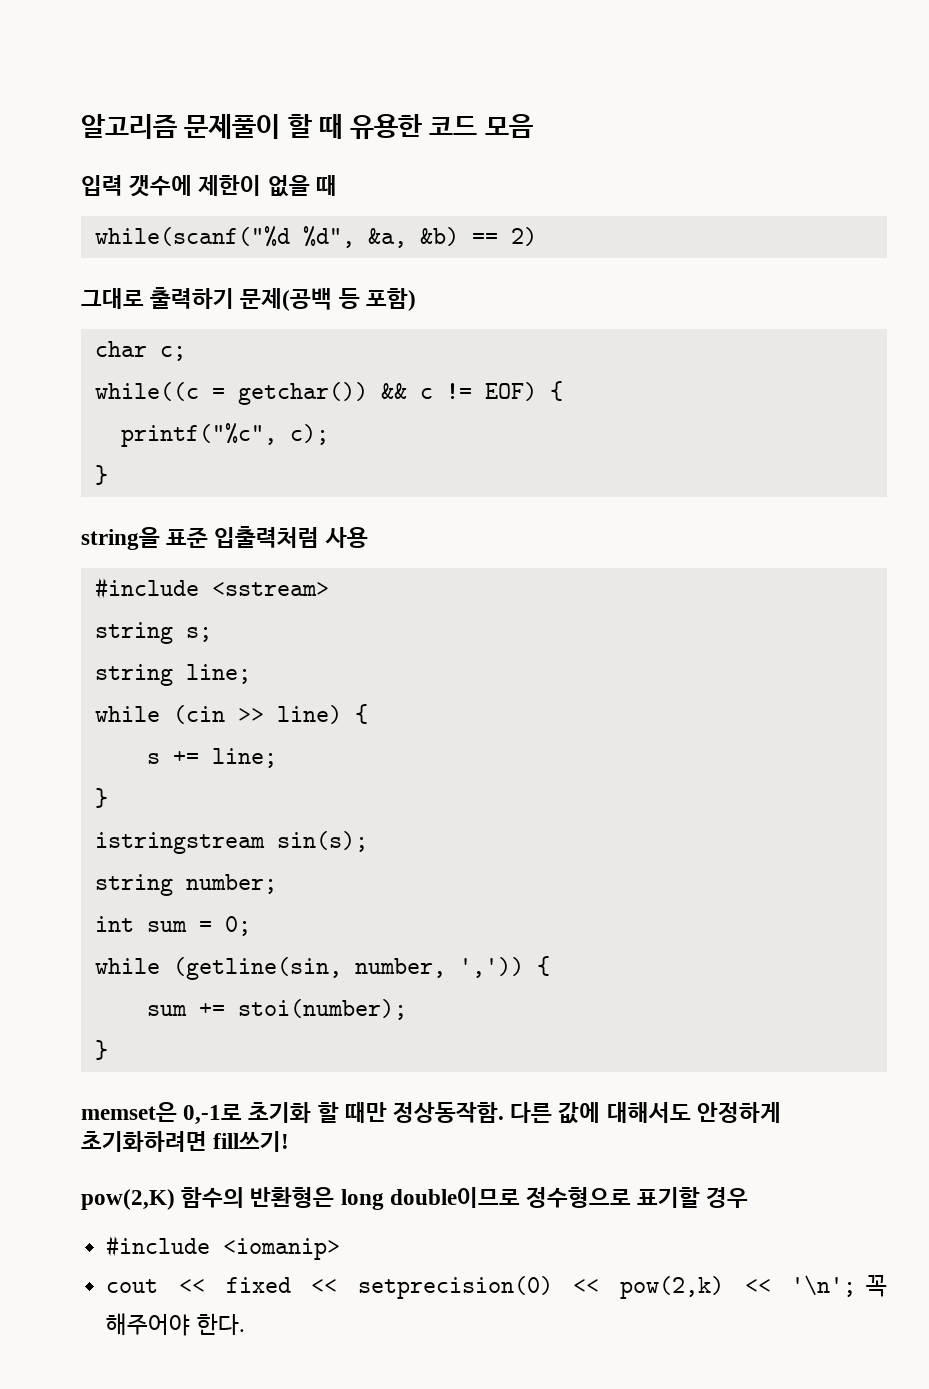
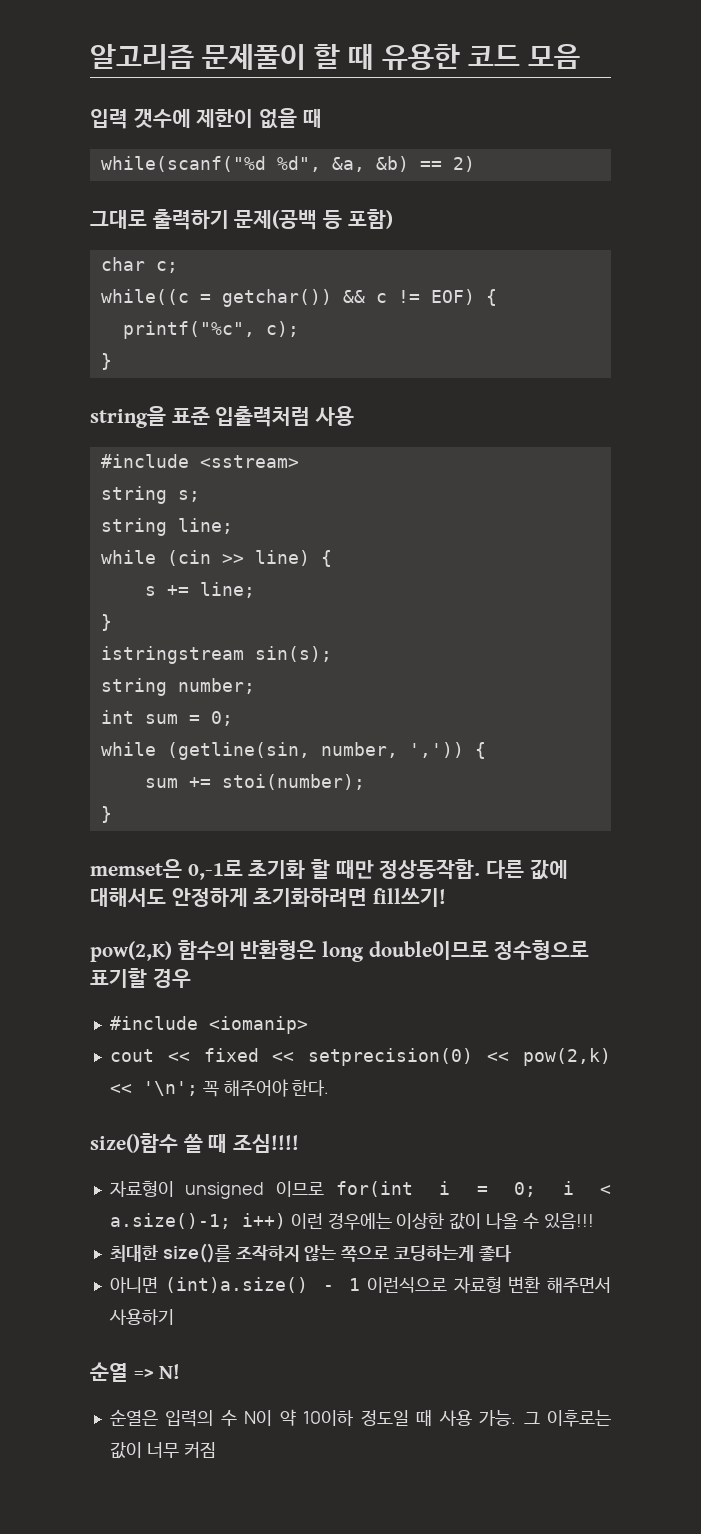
+ size()함수 쓸 때 조심!!!!
+ 자료형이 unsigned 이므로 for(int i = 0; i < a.size()-1; i++) 이런 경우에는 이상한 값이 나올 수 있음!!!
+ 최대한 size()를 조작하지 않는 쪽으로 코딩하는게 좋다
+ 아니면 (int)a.size() - 1 이런식으로 자료형 변환 해주면서 사용하기
+ 순열 => N!
+ 순열은 입력의 수 N이 약 10이하 정도일 때 사용 가능. 그 이후로는 값이 너무 커짐

